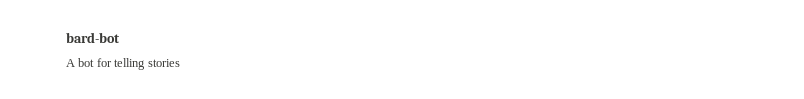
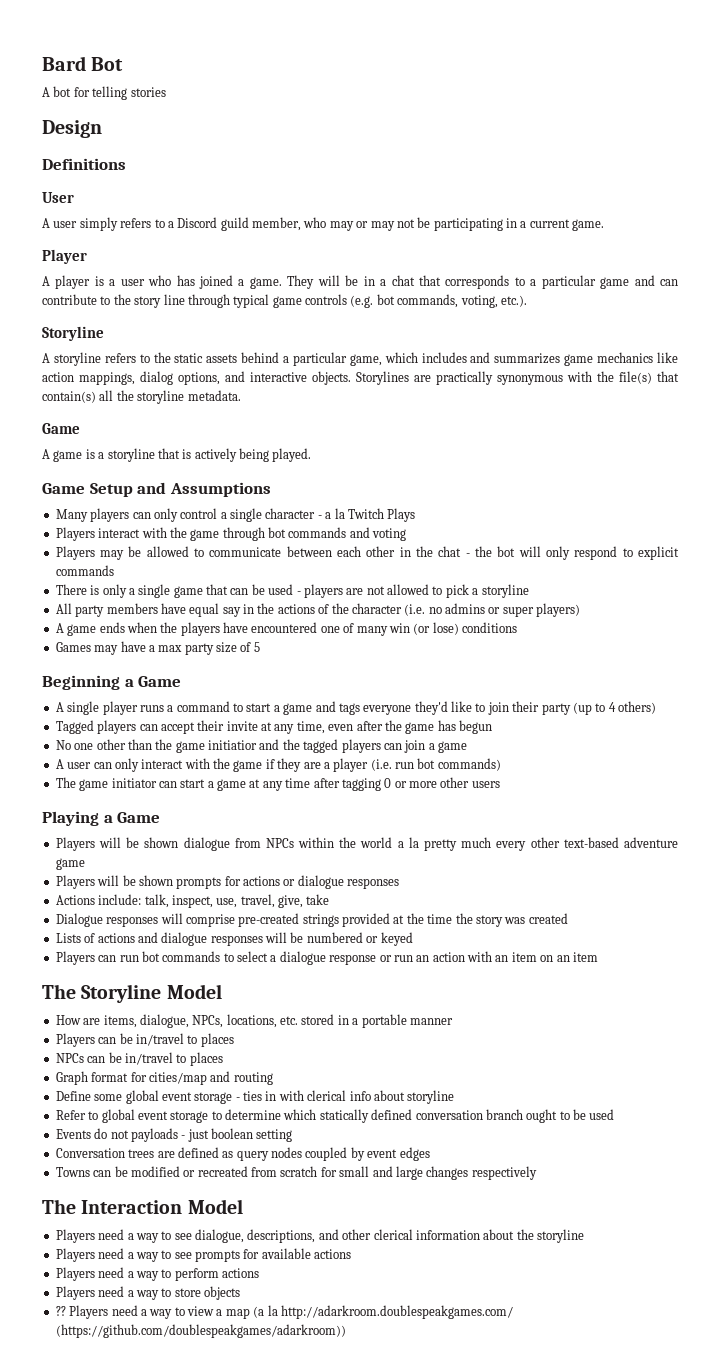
- bard-bot
+ Bard Bot
+ Design
+ Definitions
+ User
+ A user simply refers to a Discord guild member, who may or may not be participating in a current game.
+ Player
+ A player is a user who has joined a game. They will be in a chat that corresponds to a particular game and can contribute to the story line through typical game controls (e.g. bot commands, voting, etc.).
+ Storyline
+ A storyline refers to the static assets behind a particular game, which includes and summarizes game mechanics like action mappings, dialog options, and interactive objects. Storylines are practically synonymous with the file(s) that contain(s) all the storyline metadata.
+ Game
+ A game is a storyline that is actively being played.
+ Game Setup and Assumptions
+ Many players can only control a single character - a la Twitch Plays
+ Players interact with the game through bot commands and voting
+ Players may be allowed to communicate between each other in the chat - the bot will only respond to explicit commands
+ There is only a single game that can be used - players are not allowed to pick a storyline
+ All party members have equal say in the actions of the character (i.e. no admins or super players)
+ A game ends when the players have encountered one of many win (or lose) conditions
+ Games may have a max party size of 5
+ Beginning a Game
+ A single player runs a command to start a game and tags everyone they'd like to join their party (up to 4 others)
+ Tagged players can accept their invite at any time, even after the game has begun
+ No one other than the game initiatior and the tagged players can join a game
+ A user can only interact with the game if they are a player (i.e. run bot commands)
+ The game initiator can start a game at any time after tagging 0 or more other users
+ Playing a Game
+ Players will be shown dialogue from NPCs within the world a la pretty much every other text-based adventure game
+ Players will be shown prompts for actions or dialogue responses
+ Actions include: talk, inspect, use, travel, give, take
+ Dialogue responses will comprise pre-created strings provided at the time the story was created
+ Lists of actions and dialogue responses will be numbered or keyed
+ Players can run bot commands to select a dialogue response or run an action with an item on an item
+ The Storyline Model
+ How are items, dialogue, NPCs, locations, etc. stored in a portable manner
+ Players can be in/travel to places
+ NPCs can be in/travel to places
+ Graph format for cities/map and routing
+ Define some global event storage - ties in with clerical info about storyline
+ Refer to global event storage to determine which statically defined conversation branch ought to be used
+ Events do not payloads - just boolean setting
+ Conversation trees are defined as query nodes coupled by event edges
+ Towns can be modified or recreated from scratch for small and large changes respectively
+ The Interaction Model
+ Players need a way to see dialogue, descriptions, and other clerical information about the storyline
+ Players need a way to see prompts for available actions
+ Players need a way to perform actions
+ Players need a way to store objects
+ ?? Players need a way to view a map (a la http://adarkroom.doublespeakgames.com/ (https://github.com/doublespeakgames/adarkroom))

